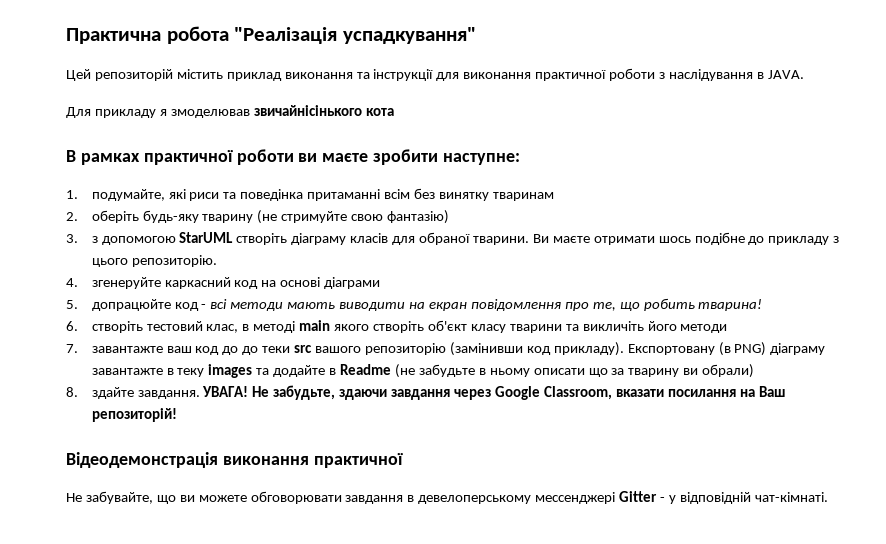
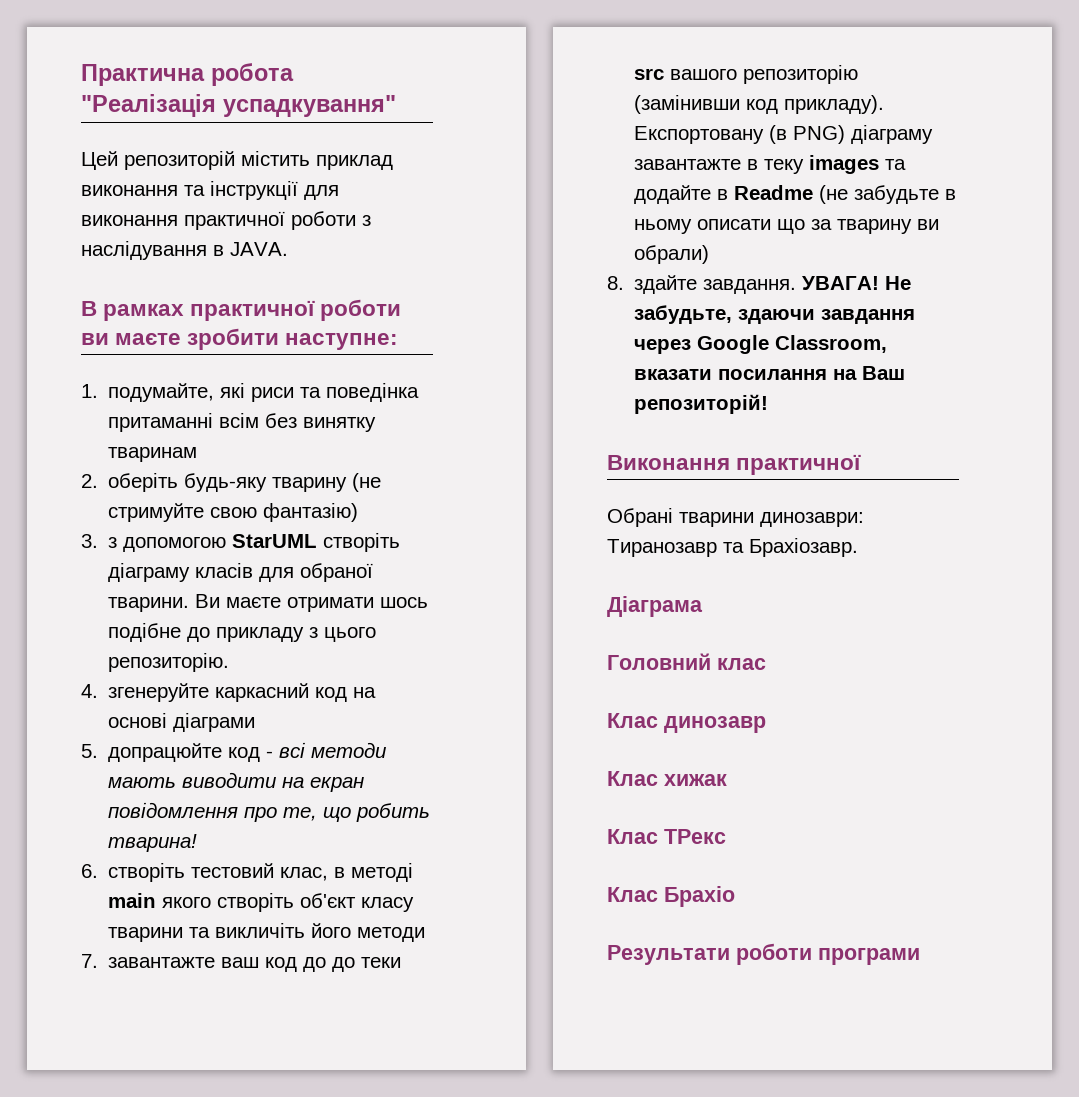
- Для прикладу я змоделював звичайнісінького кота
- Відеодемонстрація виконання практичної
+ Bиконання практичної
- Не забувайте, що ви можете обговорювати завдання в девелоперському мессенджері Gitter - у відповідній чат-кімнаті.
+ Обрані тварини динозаври: Тиранозавр та Брахіозавр.
+ Діаграма
+ Головний клас
+ Клас динозавр
+ Клас хижак
+ Клас ТРекс
+ Клас Брахіо
+ Результати роботи програми

